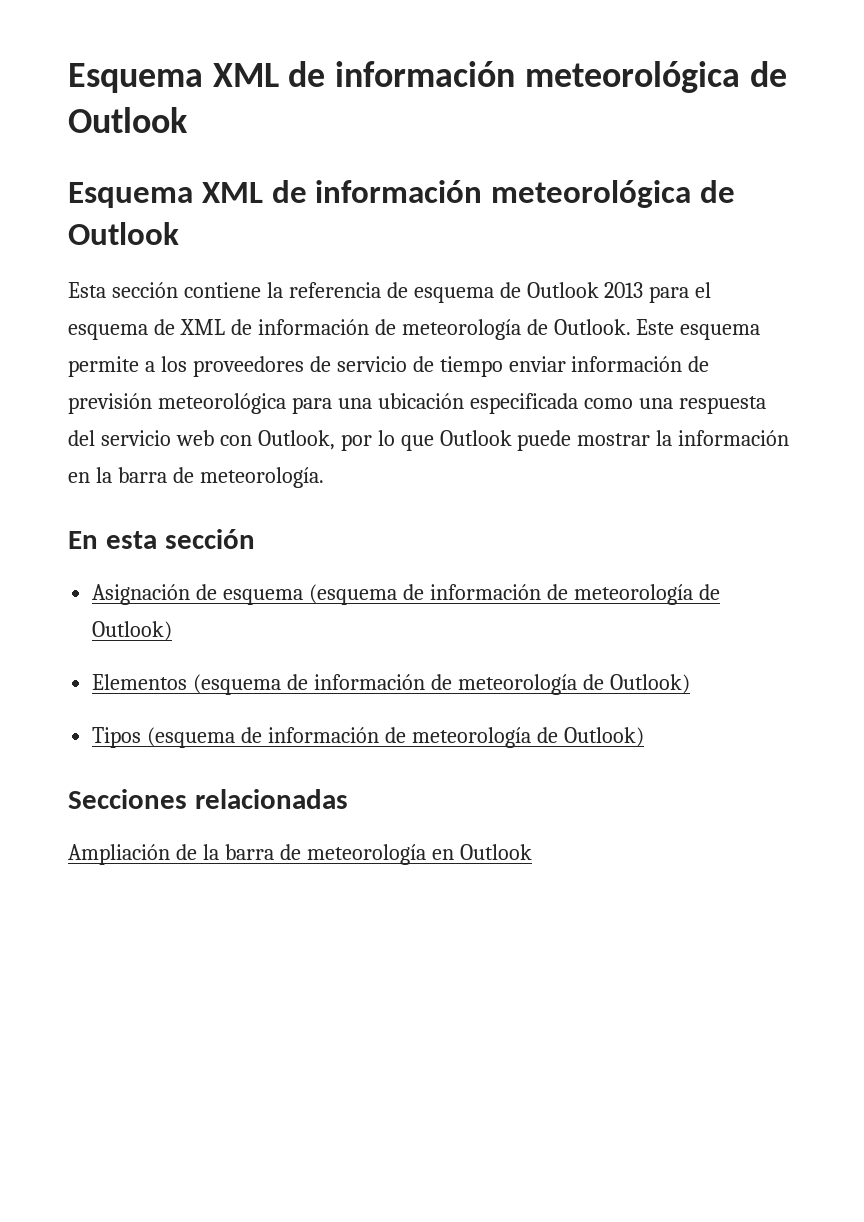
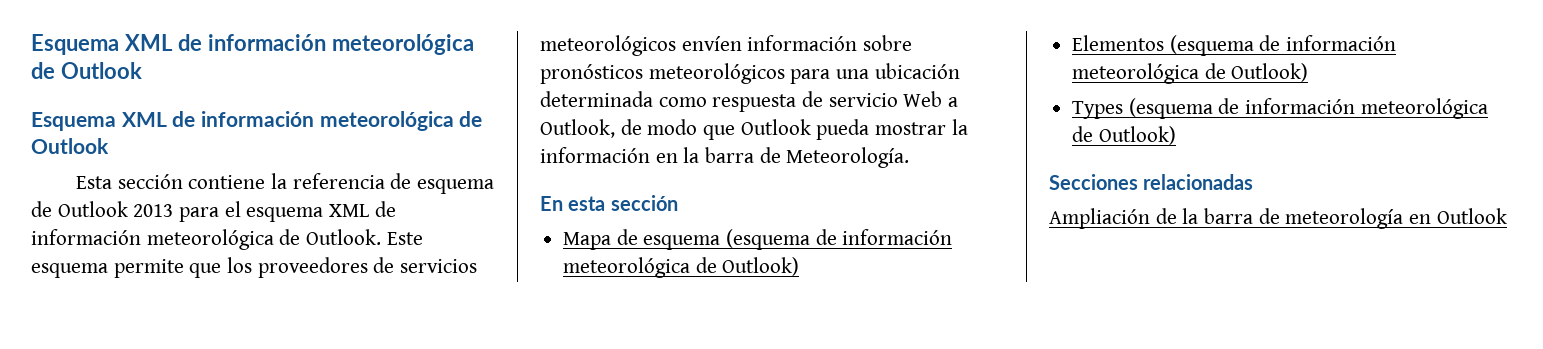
- Esta sección contiene la referencia de esquema de Outlook 2013 para el esquema de XML de información de meteorología de Outlook.
+ Esta sección contiene la referencia de esquema de Outlook 2013 para el esquema XML de información meteorológica de Outlook.
- Este esquema permite a los proveedores de servicio de tiempo enviar información de previsión meteorológica para una ubicación especificada como una respuesta del servicio web con Outlook, por lo que Outlook puede mostrar la información en la barra de meteorología.
+ Este esquema permite que los proveedores de servicios meteorológicos envíen información sobre pronósticos meteorológicos para una ubicación determinada como respuesta de servicio Web a Outlook, de modo que Outlook pueda mostrar la información en la barra de Meteorología.
- Asignación de esquema (esquema de información de meteorología de Outlook)
+ Mapa de esquema (esquema de información meteorológica de Outlook)
- Elementos (esquema de información de meteorología de Outlook)
- Tipos (esquema de información de meteorología de Outlook)
+ Elementos (esquema de información meteorológica de Outlook)
+ Types (esquema de información meteorológica de Outlook)

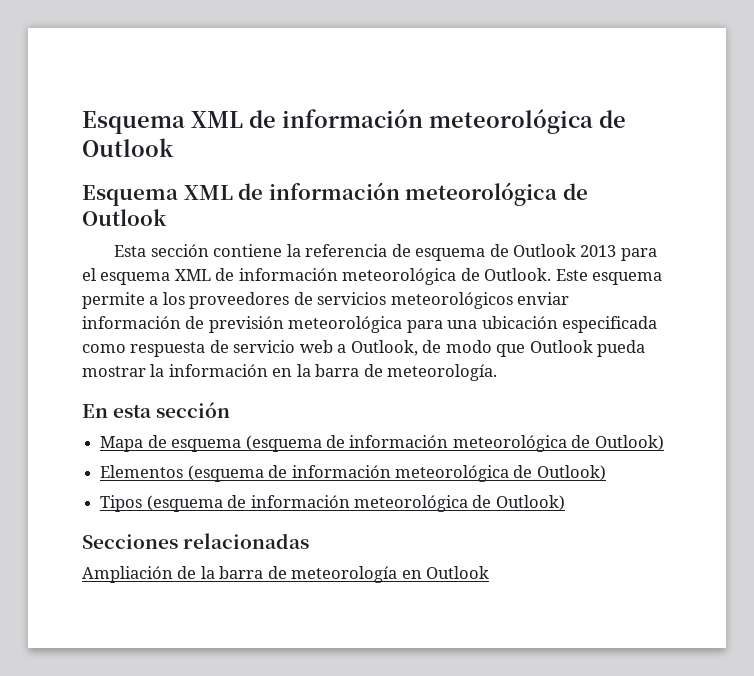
- Este esquema permite que los proveedores de servicios meteorológicos envíen información sobre pronósticos meteorológicos para una ubicación determinada como respuesta de servicio Web a Outlook, de modo que Outlook pueda mostrar la información en la barra de Meteorología.
+ Este esquema permite a los proveedores de servicios meteorológicos enviar información de previsión meteorológica para una ubicación especificada como respuesta de servicio web a Outlook, de modo que Outlook pueda mostrar la información en la barra de meteorología.
- Types (esquema de información meteorológica de Outlook)
+ Tipos (esquema de información meteorológica de Outlook)

